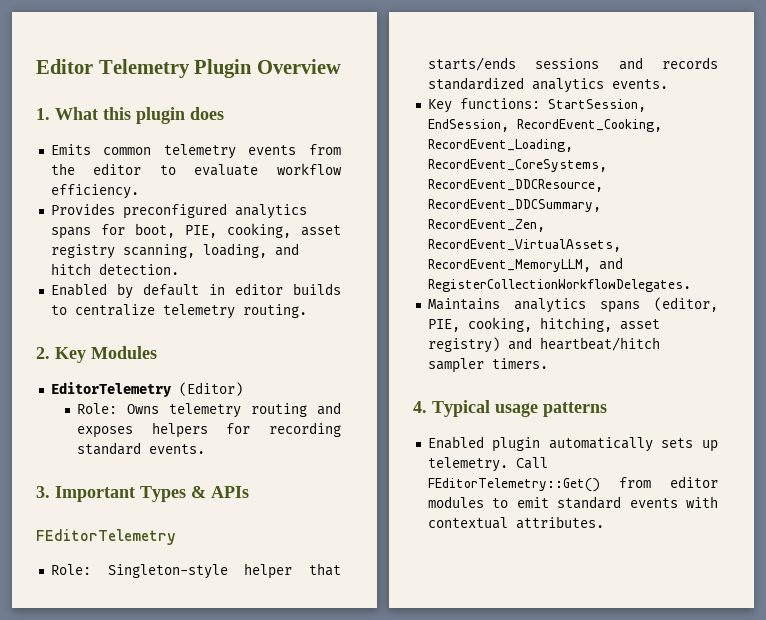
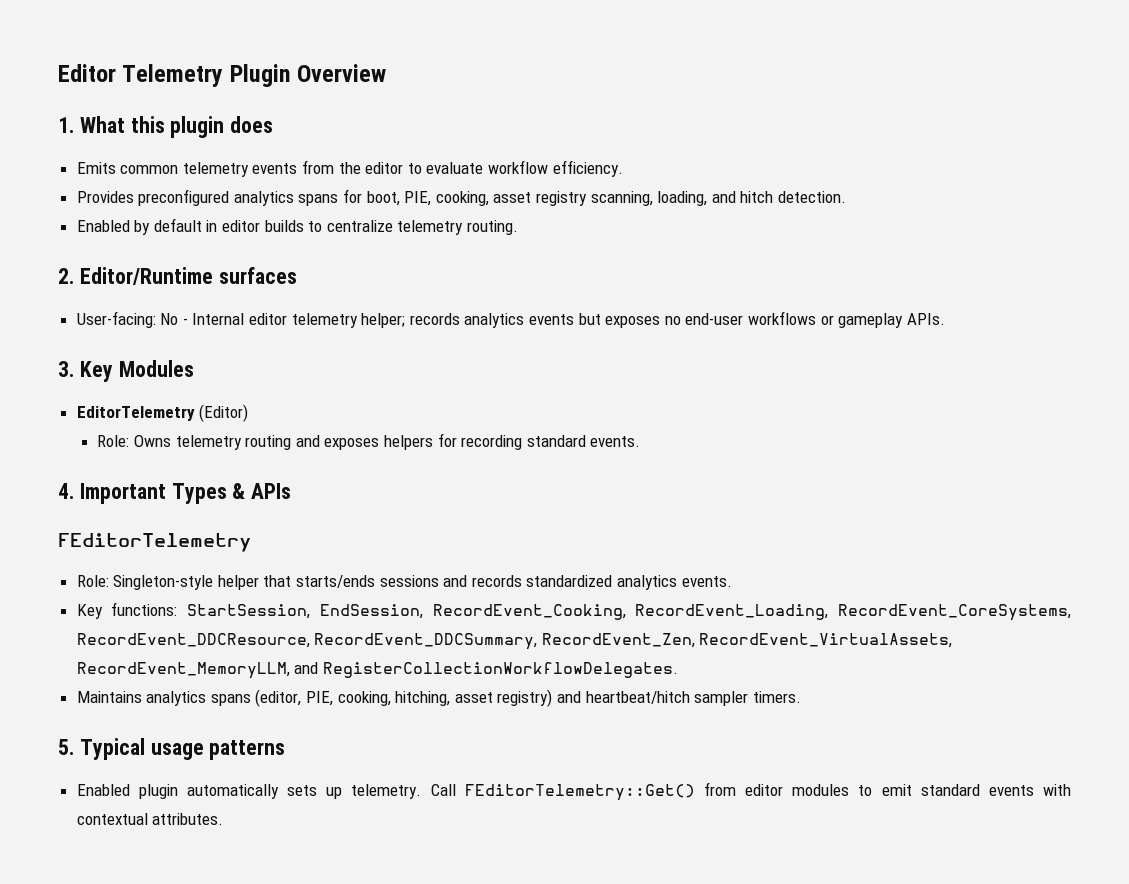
- 2. Key Modules
+ 2. Editor/Runtime surfaces
+ User-facing: No - Internal editor telemetry helper; records analytics events but exposes no end-user workflows or gameplay APIs.
+ 3. Key Modules
- 3. Important Types & APIs
+ 4. Important Types & APIs
- 4. Typical usage patterns
+ 5. Typical usage patterns

